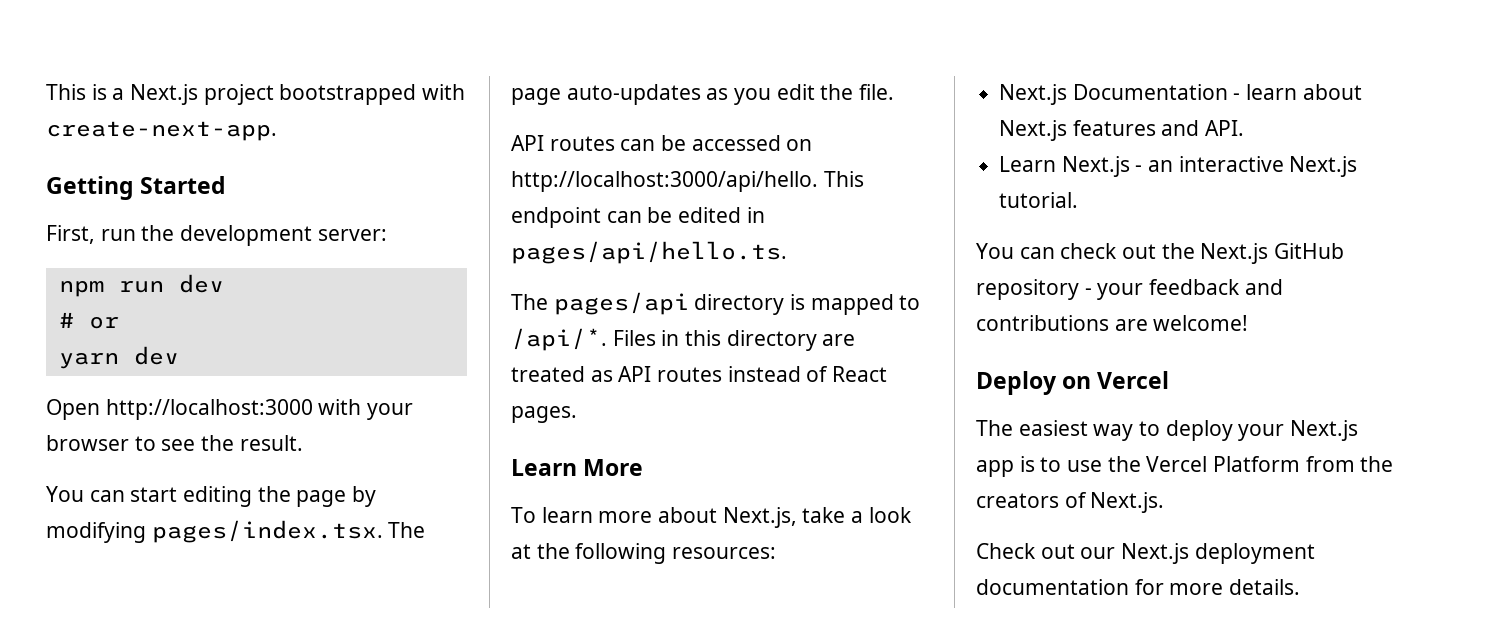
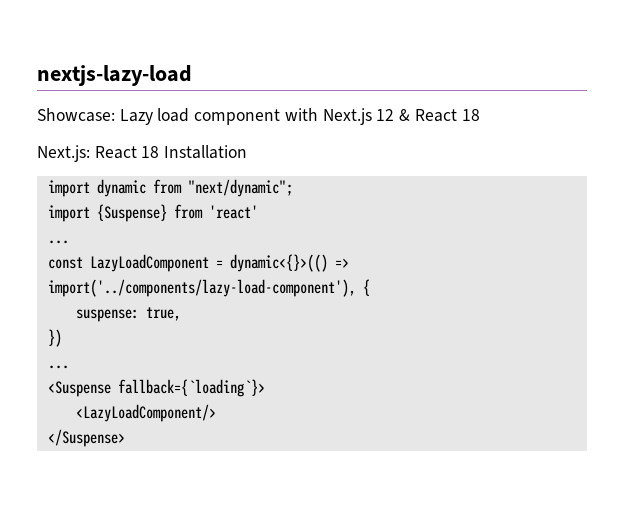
- This is a Next.js project bootstrapped with create-next-app.
- Getting Started
- First, run the development server:
- npm run dev
- # or
- yarn dev
- Open http://localhost:3000 with your browser to see the result.
- You can start editing the page by modifying pages/index.tsx. The page auto-updates as you edit the file.
- API routes can be accessed on http://localhost:3000/api/hello. This endpoint can be edited in pages/api/hello.ts.
- The pages/api directory is mapped to /api/*. Files in this directory are treated as API routes instead of React pages.
- Learn More
- To learn more about Next.js, take a look at the following resources:
- Next.js Documentation - learn about Next.js features and API.
- Learn Next.js - an interactive Next.js tutorial.
- You can check out the Next.js GitHub repository - your feedback and contributions are welcome!
- Deploy on Vercel
- The easiest way to deploy your Next.js app is to use the Vercel Platform from the creators of Next.js.
- Check out our Next.js deployment documentation for more details.
+ nextjs-lazy-load
+ Showcase: Lazy load component with Next.js 12 & React 18
+ Next.js: React 18 Installation
+ import dynamic from "next/dynamic";
+ import {Suspense} from 'react'
+ ...
+ const LazyLoadComponent = dynamic<{}>(() => import('../components/lazy-load-component'), {
+ suspense: true,
+ })
+ ...
+ <Suspense fallback={`loading`}>
+ <LazyLoadComponent/>
+ </Suspense>

